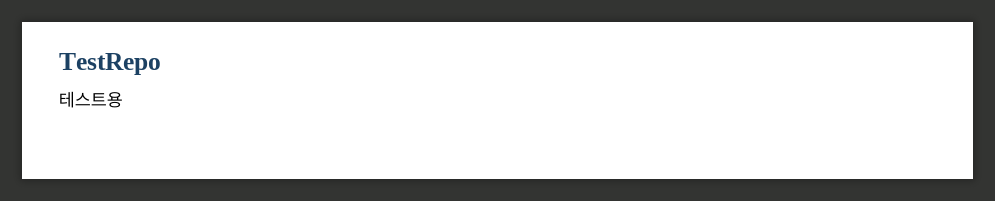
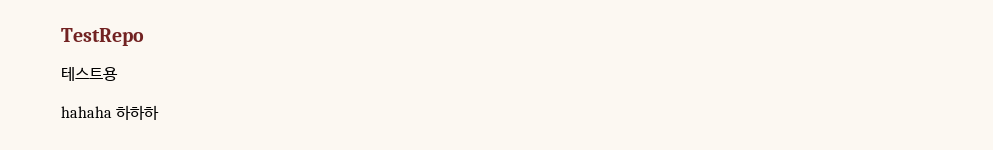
+ hahaha 하하하

